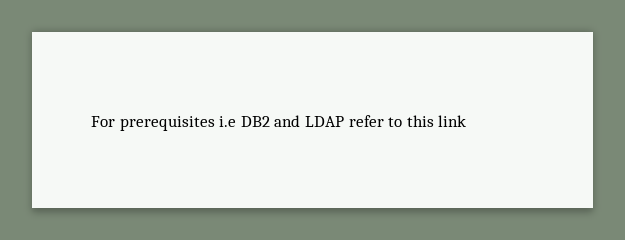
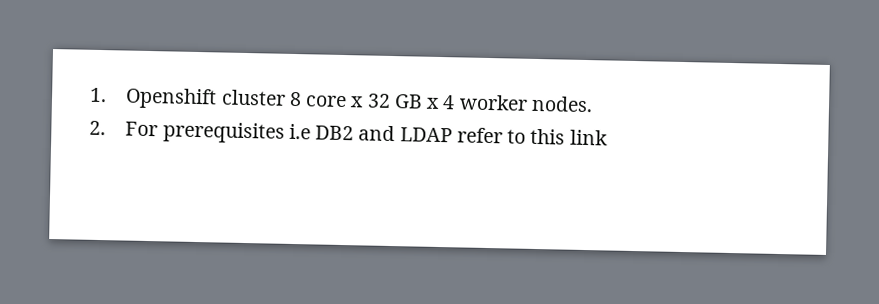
- For prerequisites i.e DB2 and LDAP refer to this link
+ 1. Openshift cluster 8 core x 32 GB x 4 worker nodes.
+ 2. For prerequisites i.e DB2 and LDAP refer to this link

